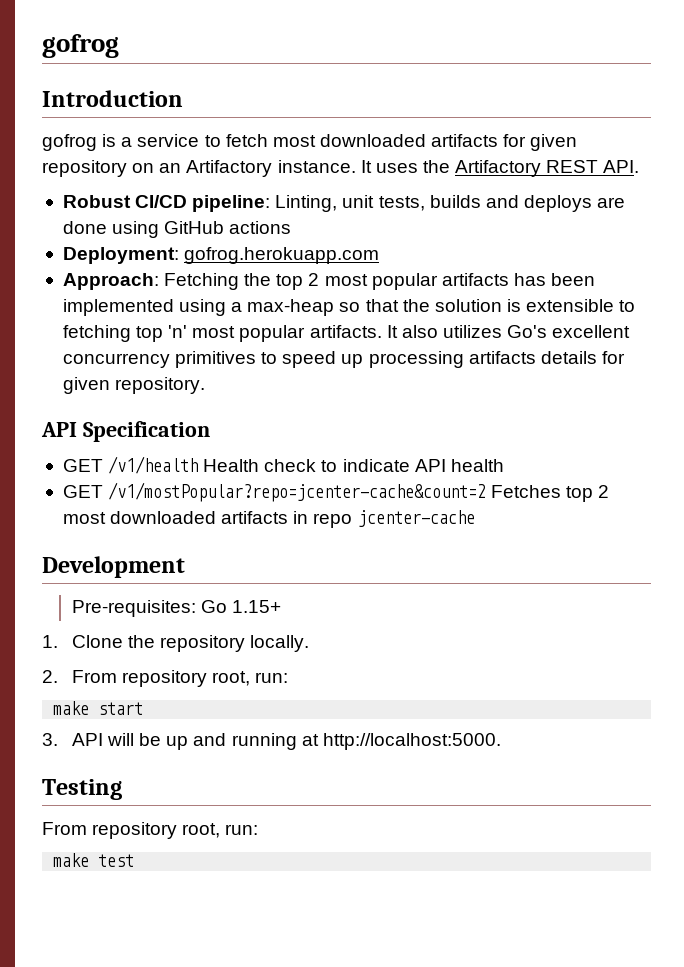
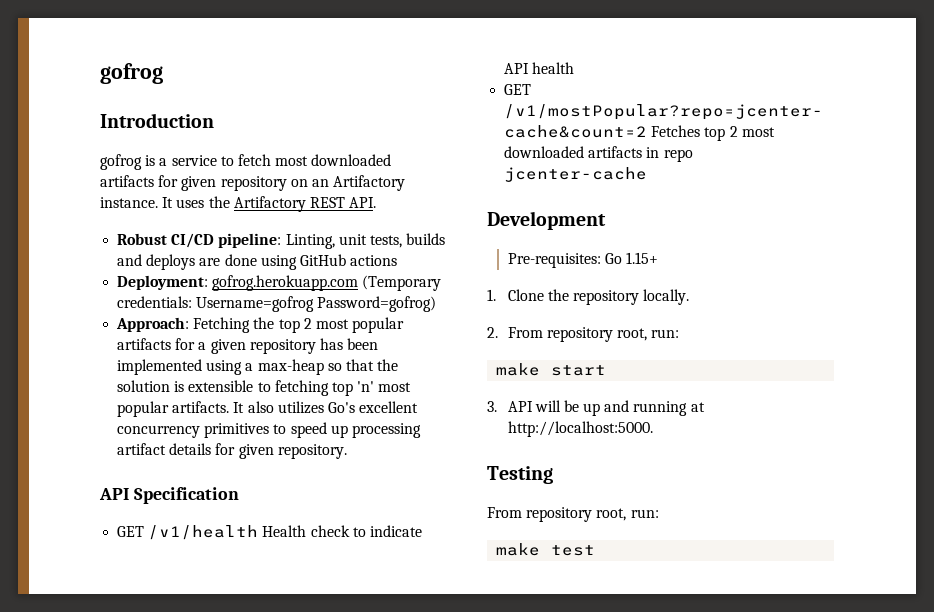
- Deployment: gofrog.herokuapp.com
+ Deployment: gofrog.herokuapp.com (Temporary credentials: Username=gofrog Password=gofrog)
- Approach: Fetching the top 2 most popular artifacts has been implemented using a max-heap so that the solution is extensible to fetching top 'n' most popular artifacts.
+ Approach: Fetching the top 2 most popular artifacts for a given repository has been implemented using a max-heap so that the solution is extensible to fetching top 'n' most popular artifacts.
- It also utilizes Go's excellent concurrency primitives to speed up processing artifacts details for given repository.
+ It also utilizes Go's excellent concurrency primitives to speed up processing artifact details for given repository.

